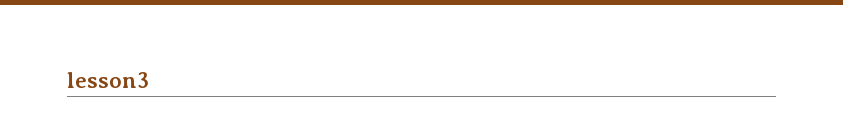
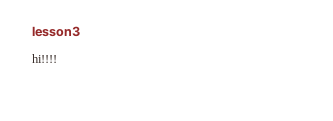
+ hi!!!!

